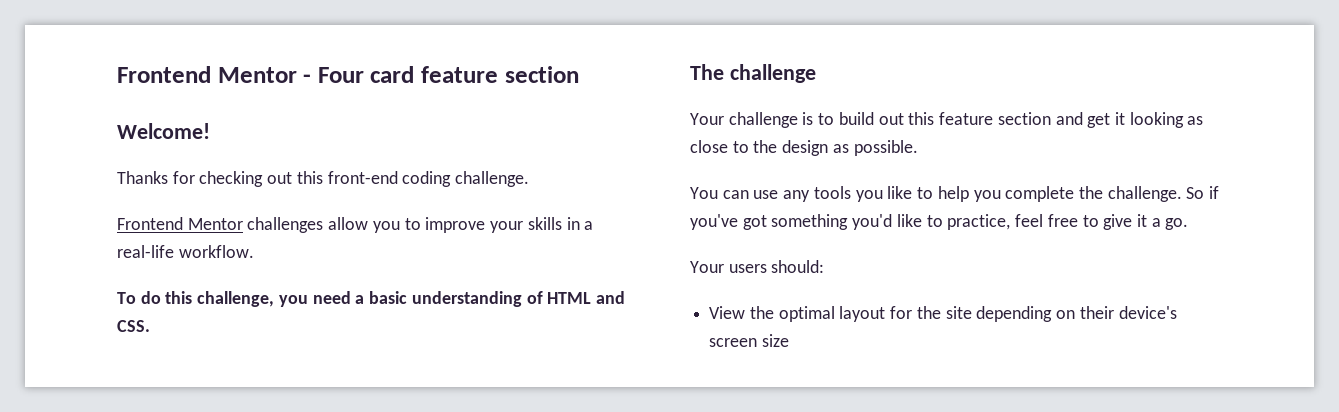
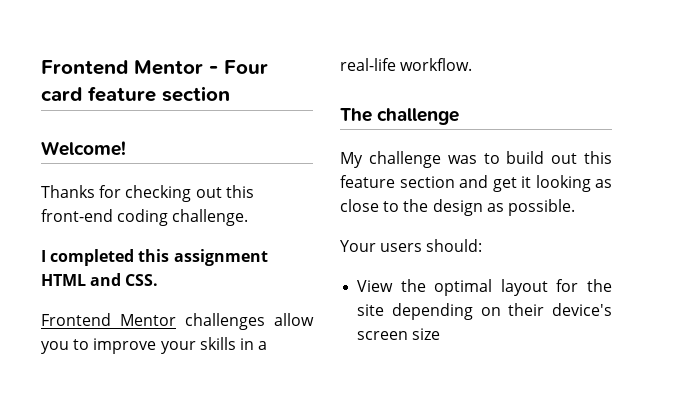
+ I completed this assignment HTML and CSS.
- To do this challenge, you need a basic understanding of HTML and CSS.
- Your challenge is to build out this feature section and get it looking as close to the design as possible.
+ My challenge was to build out this feature section and get it looking as close to the design as possible.
- You can use any tools you like to help you complete the challenge. So if you've got something you'd like to practice, feel free to give it a go.

